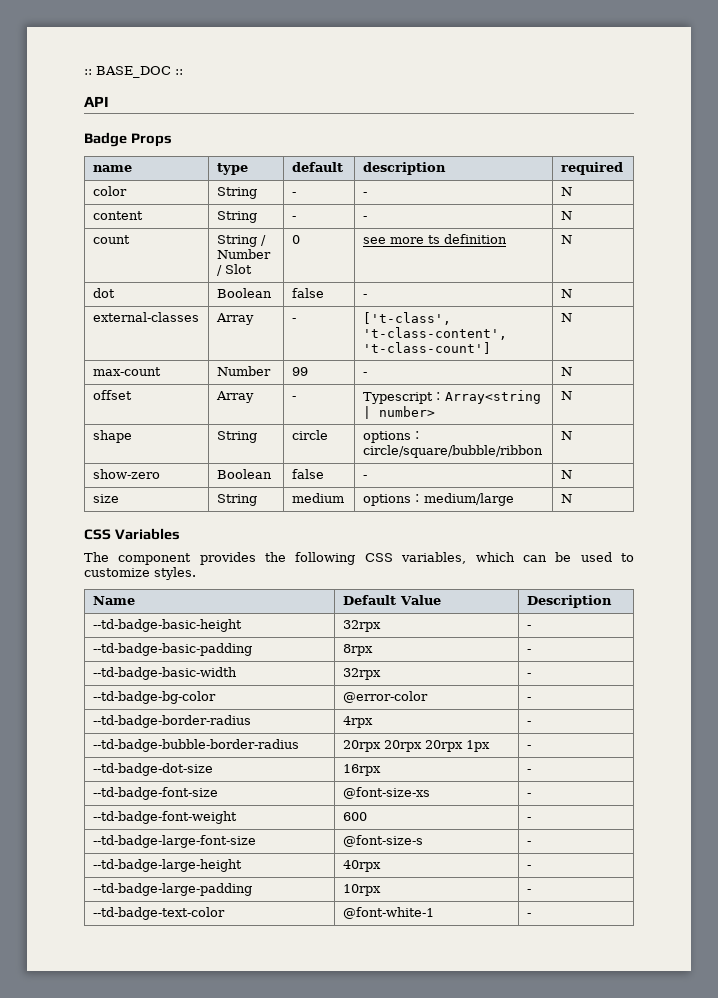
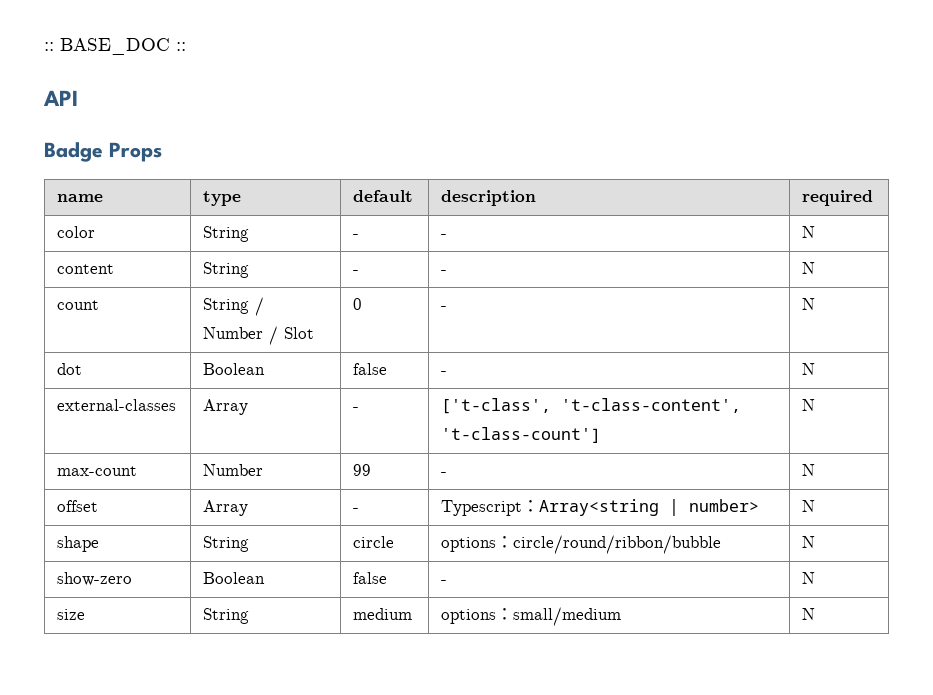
- count | String / Number / Slot | 0 | see more ts definition | N
+ count | String / Number / Slot | 0 | - | N
- shape | String | circle | options：circle/square/bubble/ribbon | N
+ shape | String | circle | options：circle/round/ribbon/bubble | N
- size | String | medium | options：medium/large | N
- CSS Variables
- The component provides the following CSS variables, which can be used to customize styles.
- Name | Default Value | Description
- --td-badge-basic-height | 32rpx | -
- --td-badge-basic-padding | 8rpx | -
- --td-badge-basic-width | 32rpx | -
- --td-badge-bg-color | @error-color | -
- --td-badge-border-radius | 4rpx | -
- --td-badge-bubble-border-radius | 20rpx 20rpx 20rpx 1px | -
- --td-badge-dot-size | 16rpx | -
- --td-badge-font-size | @font-size-xs | -
- --td-badge-font-weight | 600 | -
- --td-badge-large-font-size | @font-size-s | -
- --td-badge-large-height | 40rpx | -
- --td-badge-large-padding | 10rpx | -
- --td-badge-text-color | @font-white-1 | -
+ size | String | medium | options：small/medium | N

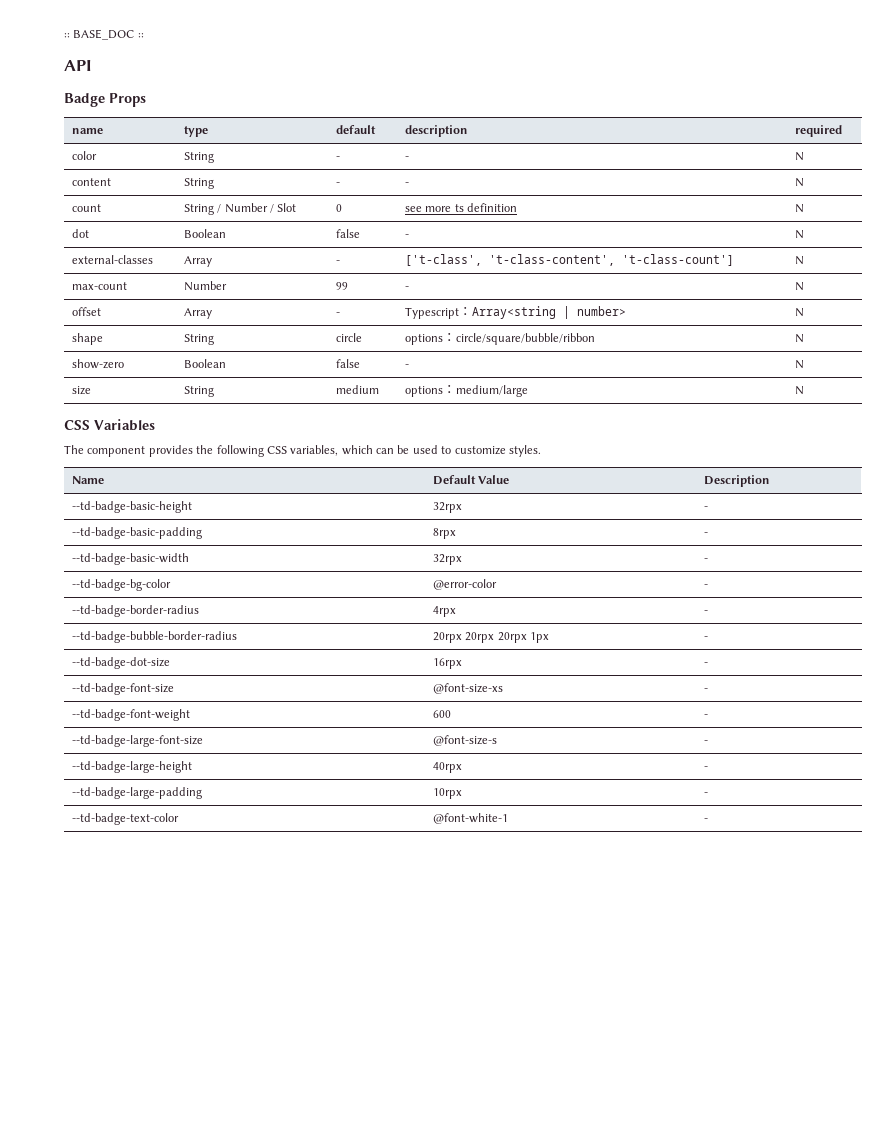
- count | String / Number / Slot | 0 | - | N
+ count | String / Number / Slot | 0 | see more ts definition | N
- shape | String | circle | options：circle/round/ribbon/bubble | N
+ shape | String | circle | options：circle/square/bubble/ribbon | N
- size | String | medium | options：small/medium | N
+ size | String | medium | options：medium/large | N
+ CSS Variables
+ The component provides the following CSS variables, which can be used to customize styles.
+ Name | Default Value | Description
+ --td-badge-basic-height | 32rpx | -
+ --td-badge-basic-padding | 8rpx | -
+ --td-badge-basic-width | 32rpx | -
+ --td-badge-bg-color | @error-color | -
+ --td-badge-border-radius | 4rpx | -
+ --td-badge-bubble-border-radius | 20rpx 20rpx 20rpx 1px | -
+ --td-badge-dot-size | 16rpx | -
+ --td-badge-font-size | @font-size-xs | -
+ --td-badge-font-weight | 600 | -
+ --td-badge-large-font-size | @font-size-s | -
+ --td-badge-large-height | 40rpx | -
+ --td-badge-large-padding | 10rpx | -
+ --td-badge-text-color | @font-white-1 | -

